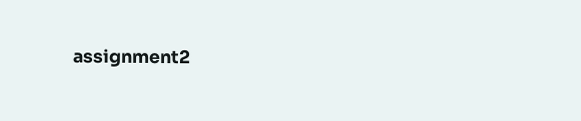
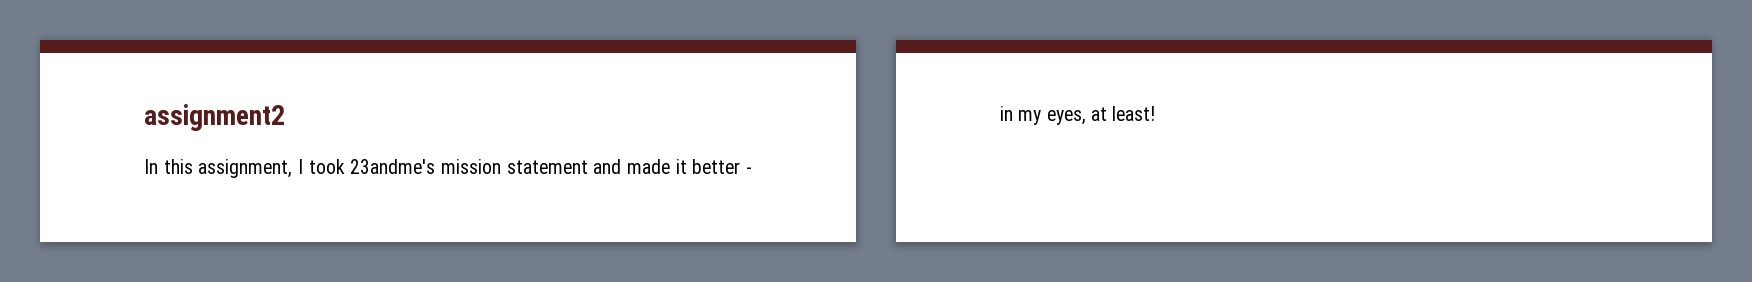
+ In this assignment, I took 23andme's mission statement and made it better - in my eyes, at least!

